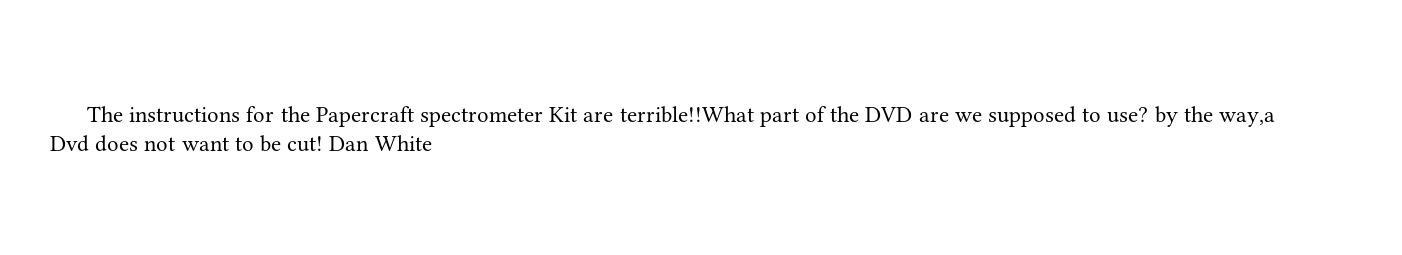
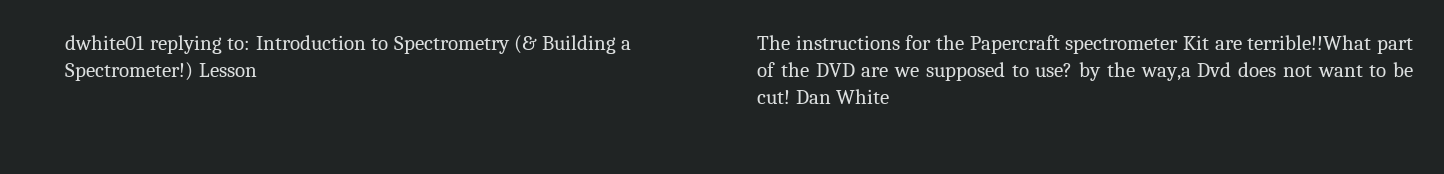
+ dwhite01 replying to: Introduction to Spectrometry (& Building a Spectrometer!) Lesson

